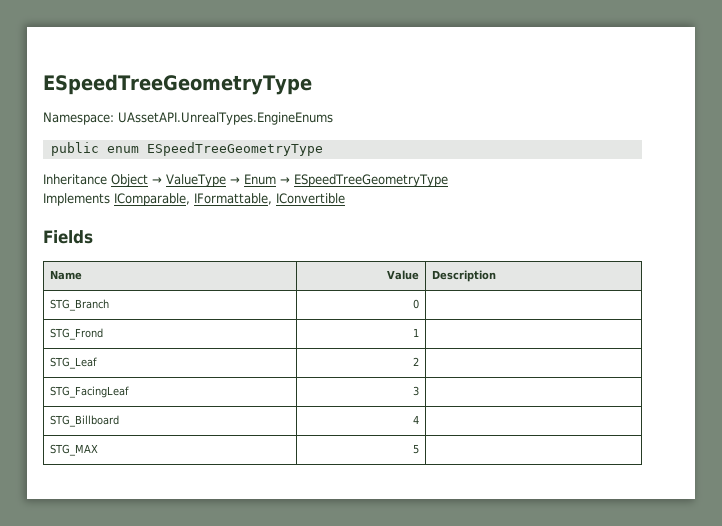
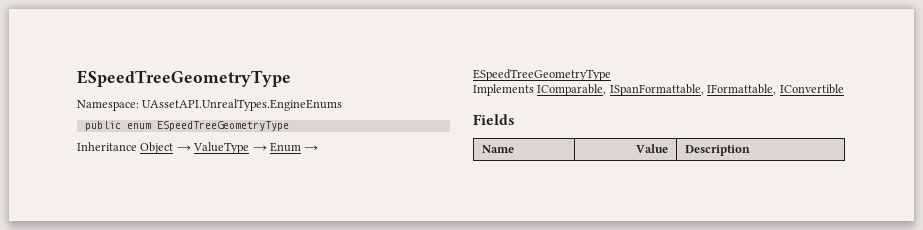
- Implements IComparable, IFormattable, IConvertible
+ Implements IComparable, ISpanFormattable, IFormattable, IConvertible
- STG_Branch | 0 |
- STG_Frond | 1 |
- STG_Leaf | 2 |
- STG_FacingLeaf | 3 |
- STG_Billboard | 4 |
- STG_MAX | 5 |

